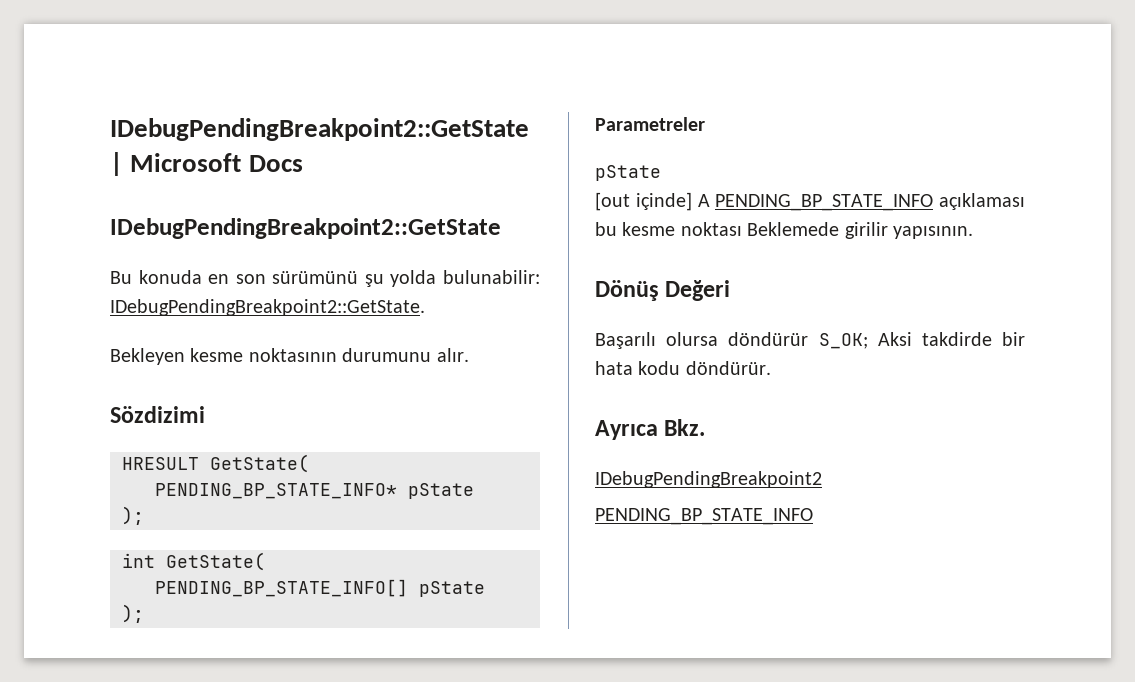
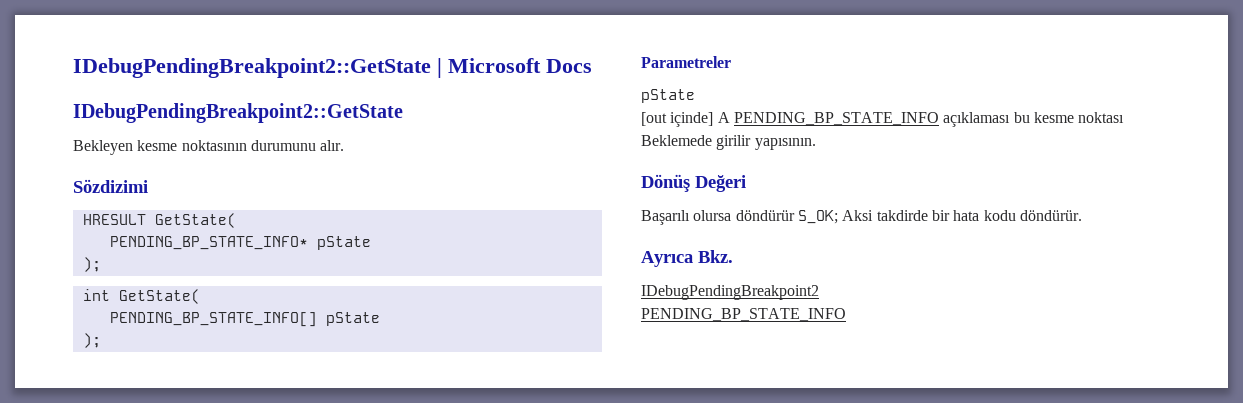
- Bu konuda en son sürümünü şu yolda bulunabilir: IDebugPendingBreakpoint2::GetState.

